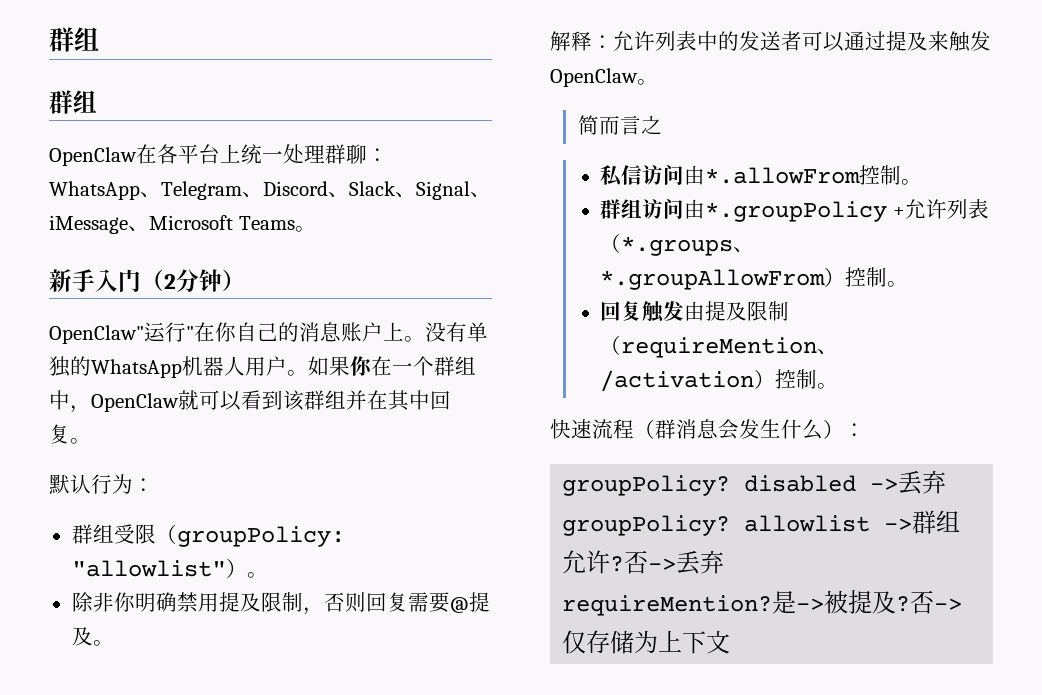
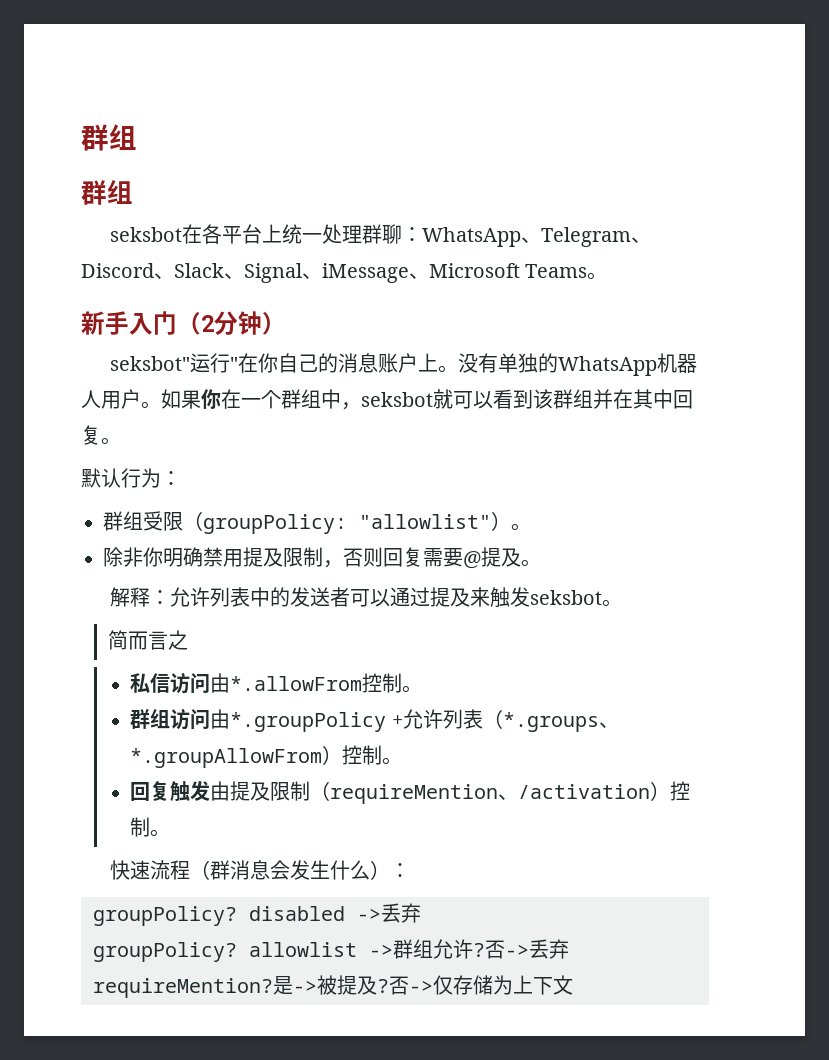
- OpenClaw在各平台上统一处理群聊：WhatsApp、Telegram、Discord、Slack、Signal、iMessage、Microsoft Teams。
+ seksbot在各平台上统一处理群聊：WhatsApp、Telegram、Discord、Slack、Signal、iMessage、Microsoft Teams。
- OpenClaw"运行"在你自己的消息账户上。
+ seksbot"运行"在你自己的消息账户上。
- 如果你在一个群组中，OpenClaw就可以看到该群组并在其中回复。
+ 如果你在一个群组中，seksbot就可以看到该群组并在其中回复。
- 解释：允许列表中的发送者可以通过提及来触发OpenClaw。
+ 解释：允许列表中的发送者可以通过提及来触发seksbot。

